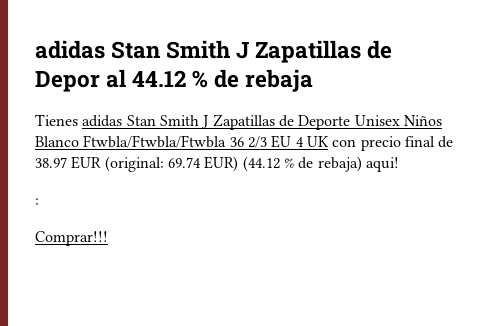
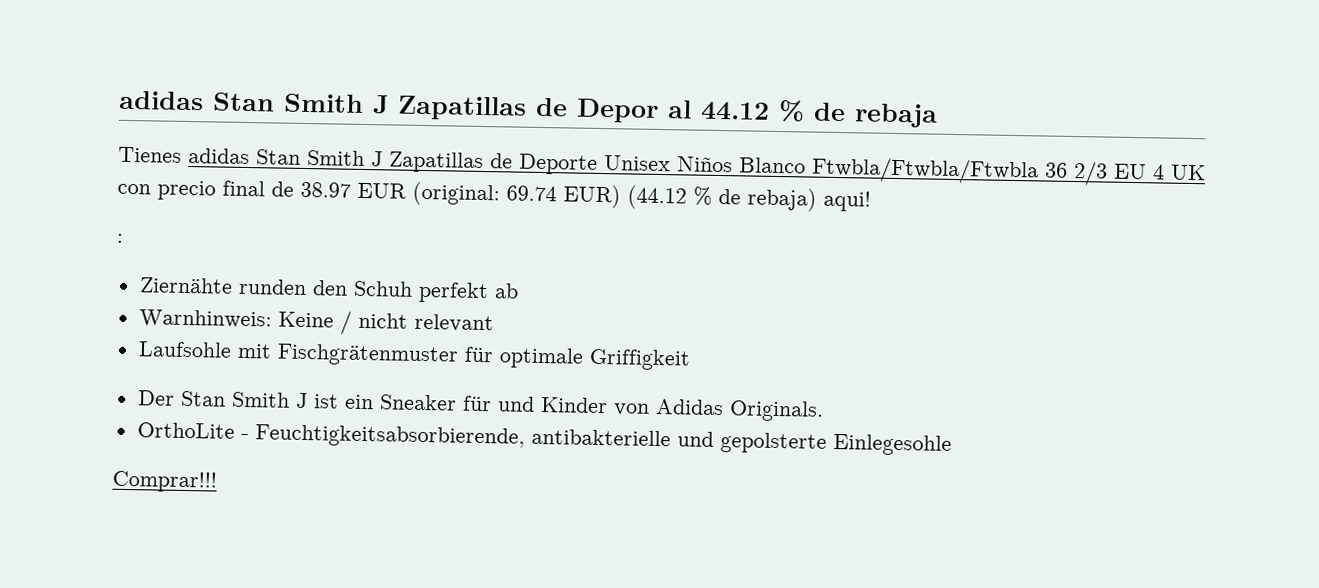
+ Ziernähte runden den Schuh perfekt ab
+ Warnhinweis: Keine / nicht relevant
+ Laufsohle mit Fischgrätenmuster für optimale Griffigkeit
+ Der Stan Smith J ist ein Sneaker für und Kinder von Adidas Originals.
+ OrthoLite - Feuchtigkeitsabsorbierende, antibakterielle und gepolsterte Einlegesohle

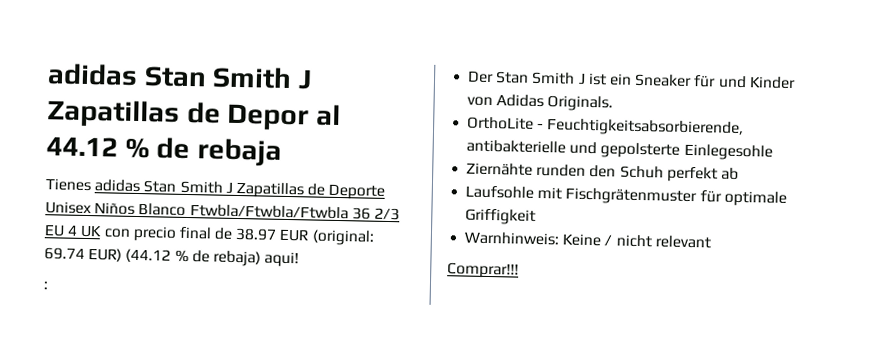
- Ziernähte runden den Schuh perfekt ab
- Warnhinweis: Keine / nicht relevant
- Laufsohle mit Fischgrätenmuster für optimale Griffigkeit
+ Ziernähte runden den Schuh perfekt ab
+ Laufsohle mit Fischgrätenmuster für optimale Griffigkeit
+ Warnhinweis: Keine / nicht relevant

